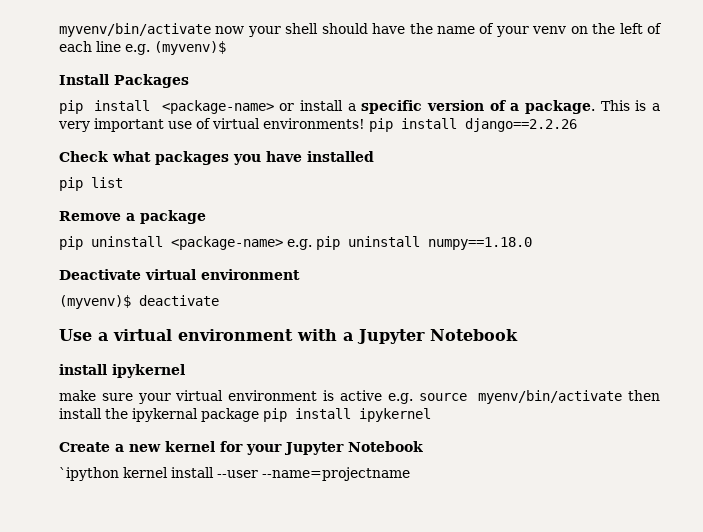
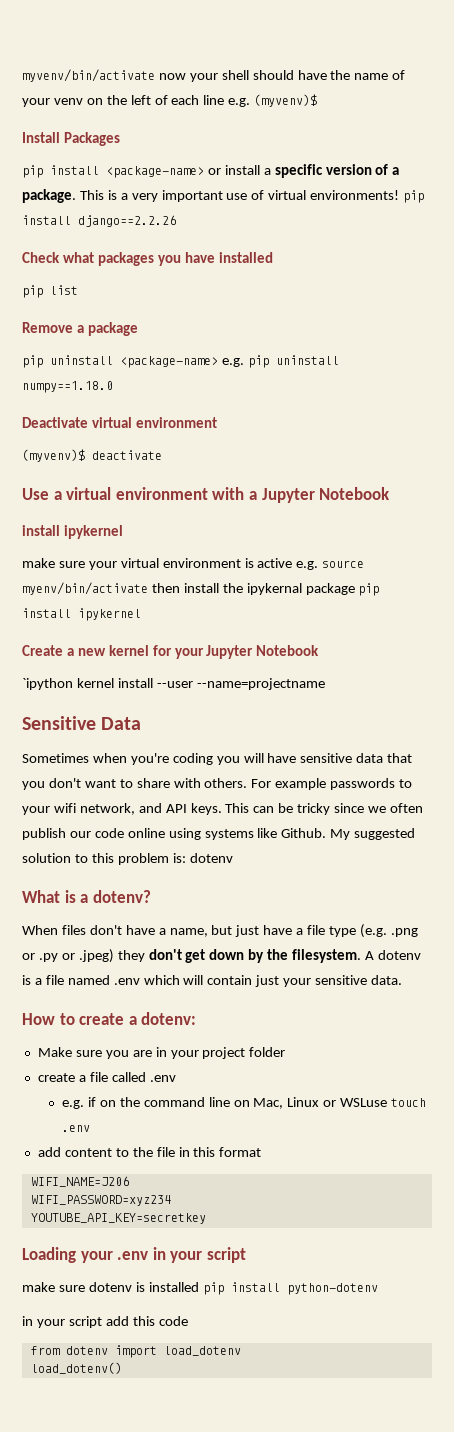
+ Sensitive Data
+ Sometimes when you're coding you will have sensitive data that you don't want to share with others. For example passwords to your wifi network, and API keys. This can be tricky since we often publish our code online using systems like Github. My suggested solution to this problem is: dotenv
+ What is a dotenv?
+ When files don't have a name, but just have a file type (e.g. .png or .py or .jpeg) they don't get down by the filesystem. A dotenv is a file named .env which will contain just your sensitive data.
+ How to create a dotenv:
+ Make sure you are in your project folder
+ create a file called .env
+ e.g. if on the command line on Mac, Linux or WSLuse touch .env
+ add content to the file in this format
+ WIFI_NAME=J206
+ WIFI_PASSWORD=xyz234
+ YOUTUBE_API_KEY=secretkey
+ Loading your .env in your script
+ make sure dotenv is installed pip install python-dotenv
+ in your script add this code
+ from dotenv import load_dotenv
+ load_dotenv()

